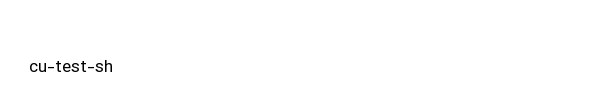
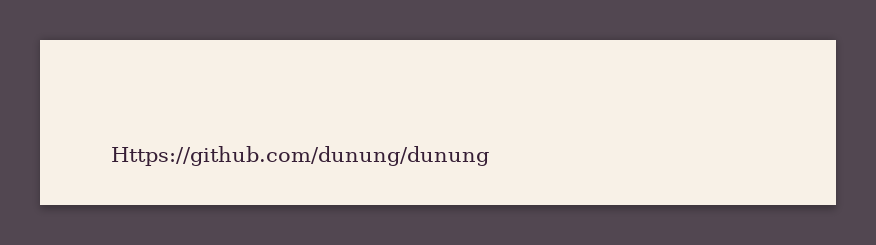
- cu-test-sh
+ Https://github.com/dunung/dunung

